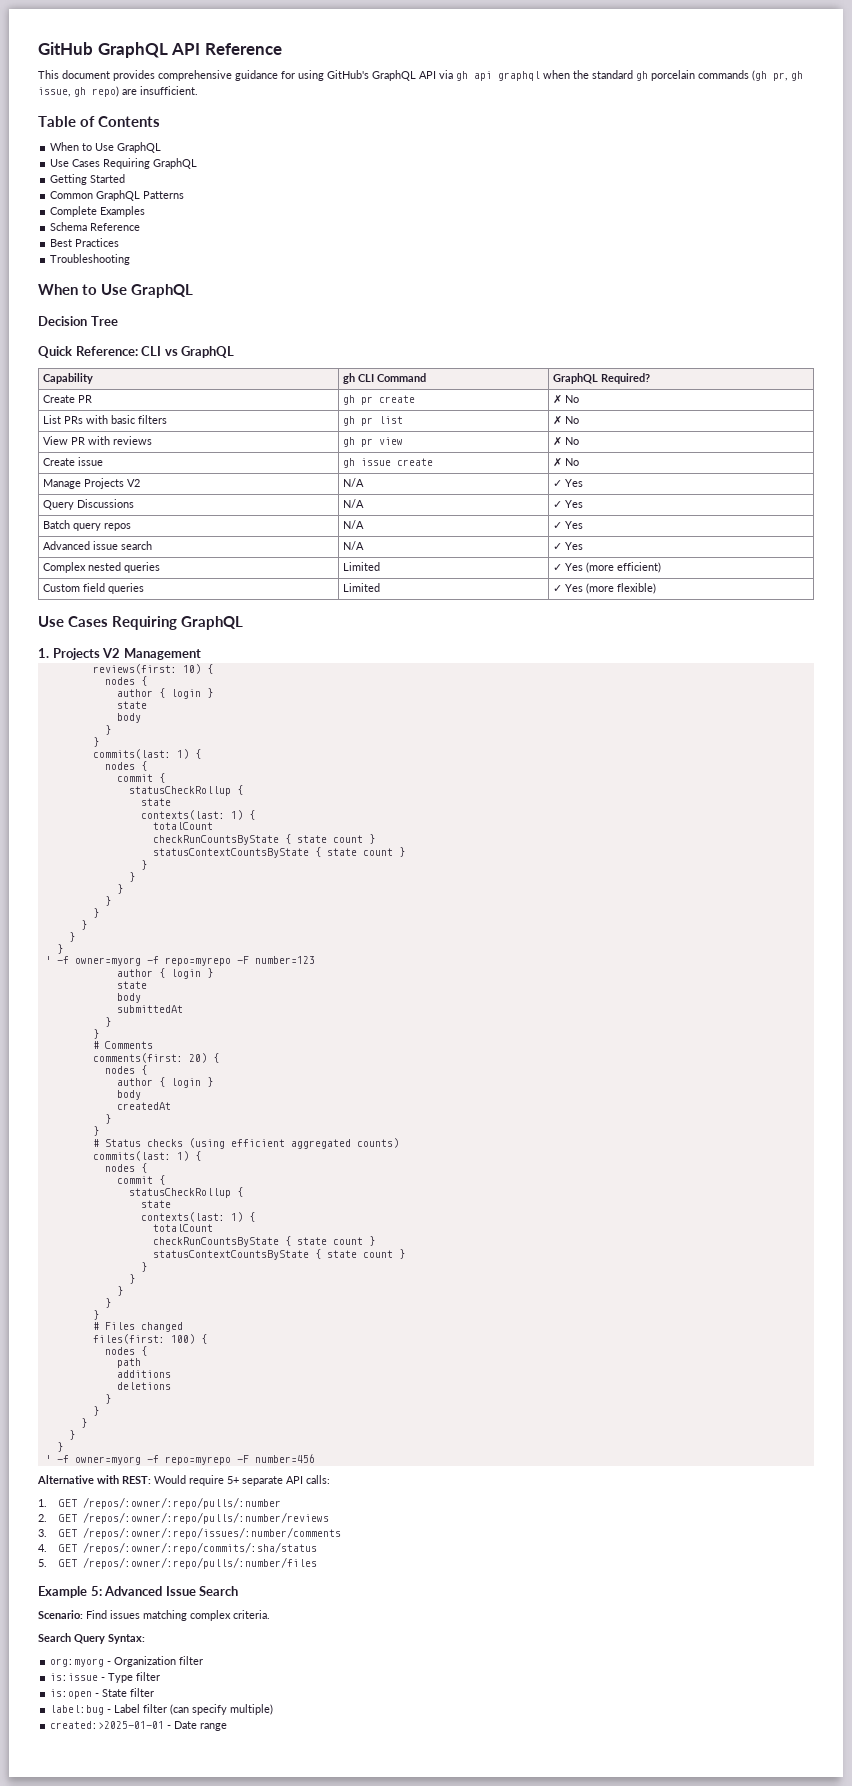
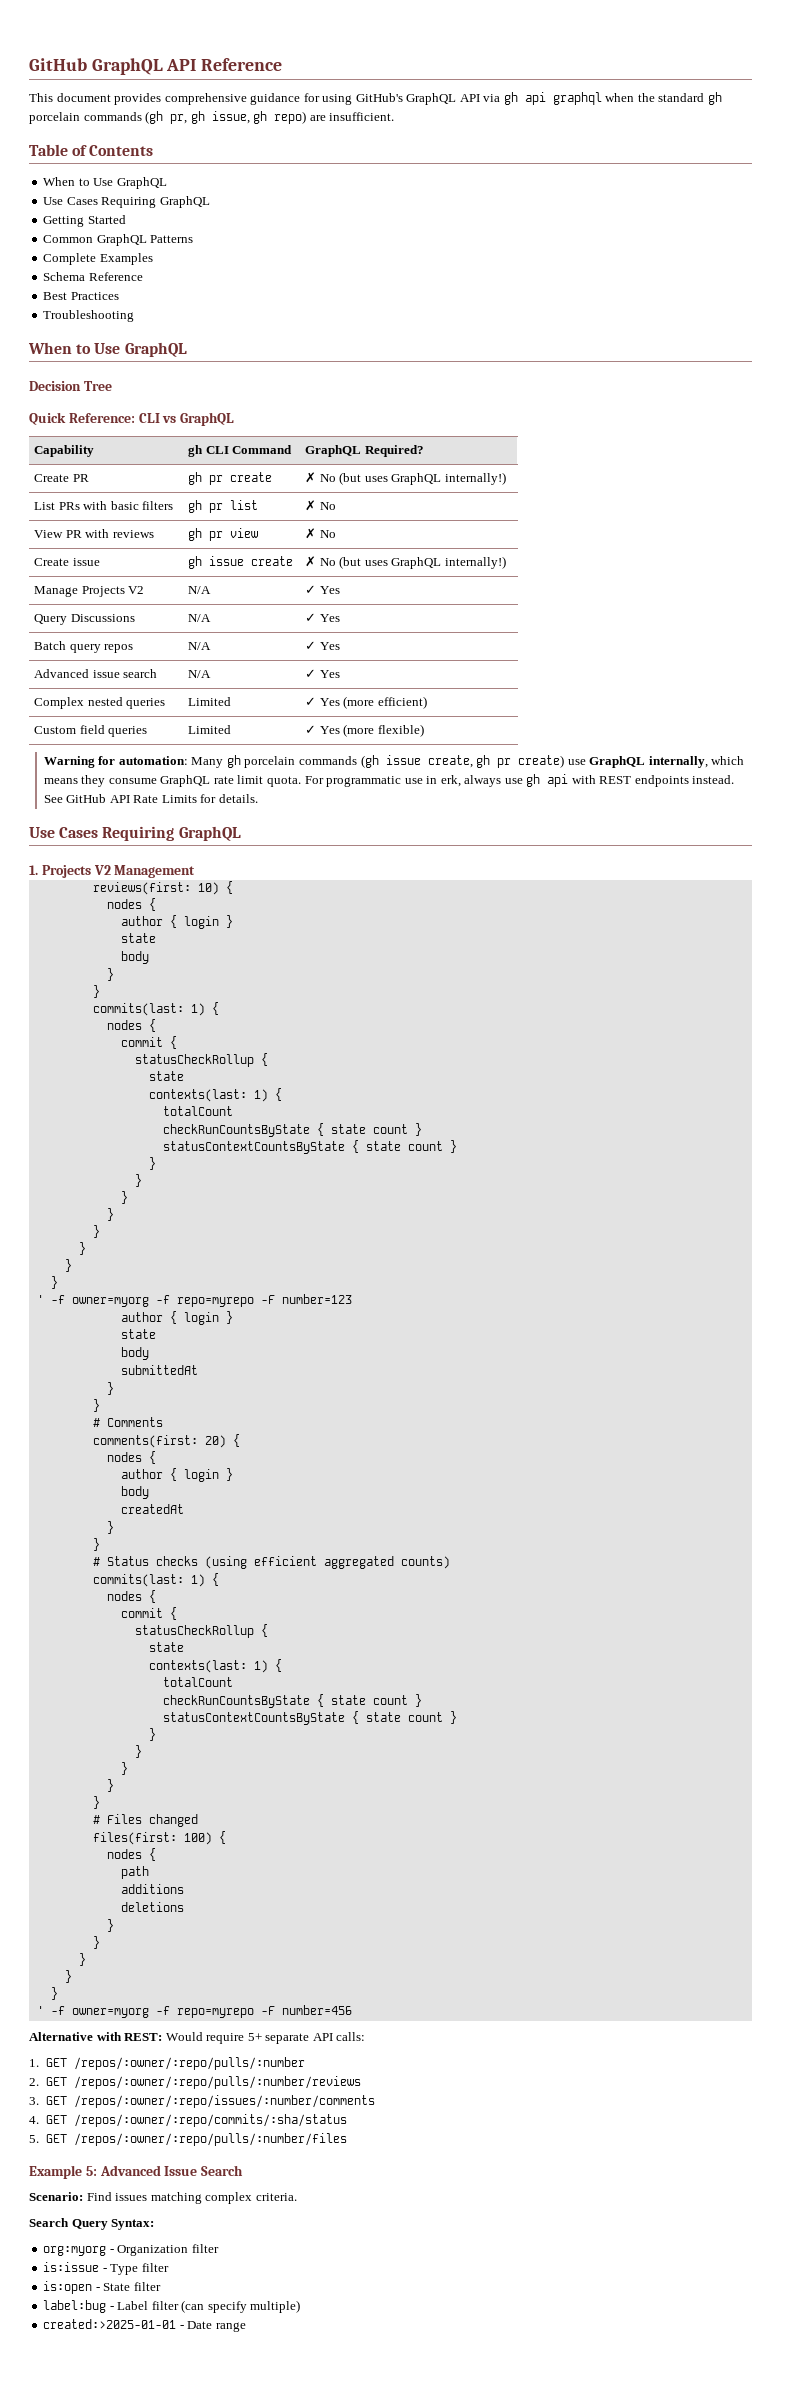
- Create PR | gh pr create | ✗ No
+ Create PR | gh pr create | ✗ No (but uses GraphQL internally!)
- Create issue | gh issue create | ✗ No
+ Create issue | gh issue create | ✗ No (but uses GraphQL internally!)
+ Warning for automation: Many gh porcelain commands (gh issue create, gh pr create) use GraphQL internally, which means they consume GraphQL rate limit quota. For programmatic use in erk, always use gh api with REST endpoints instead. See GitHub API Rate Limits for details.

